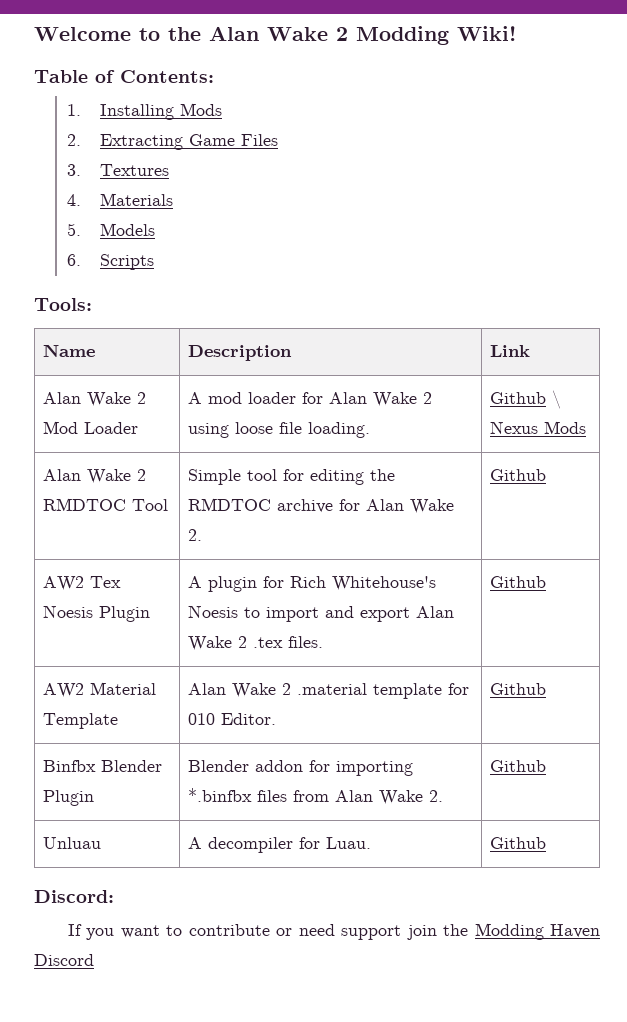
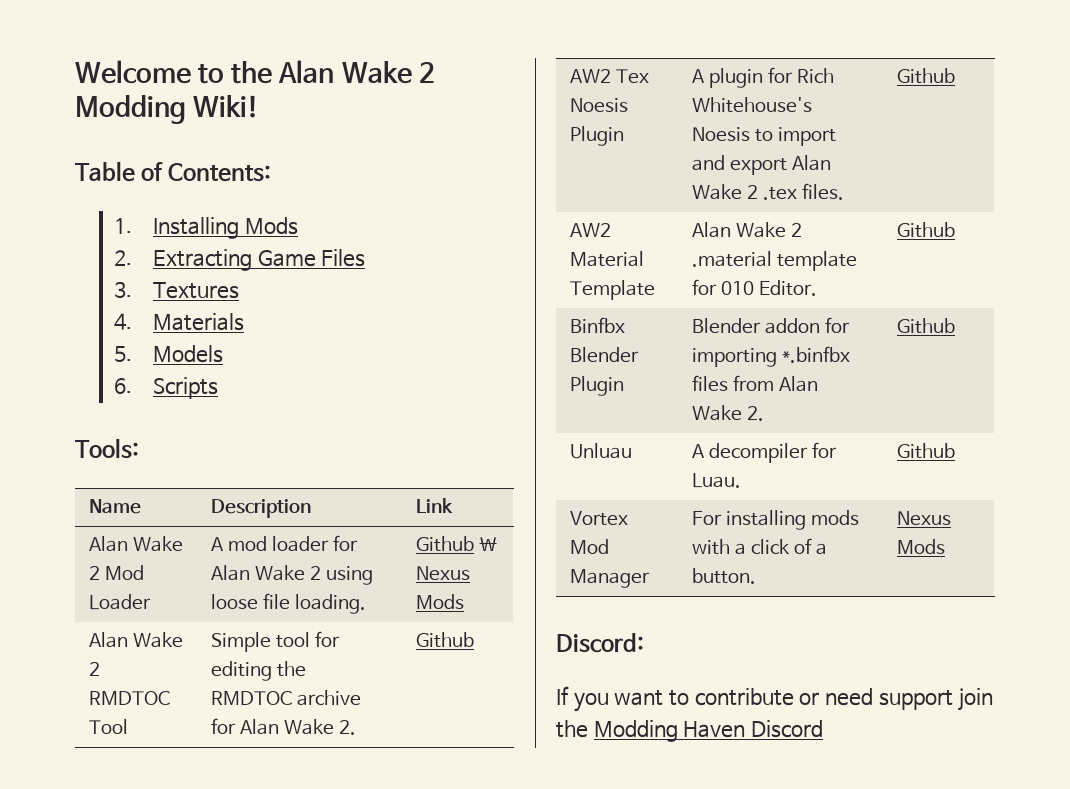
+ Vortex Mod Manager | For installing mods with a click of a button. | Nexus Mods

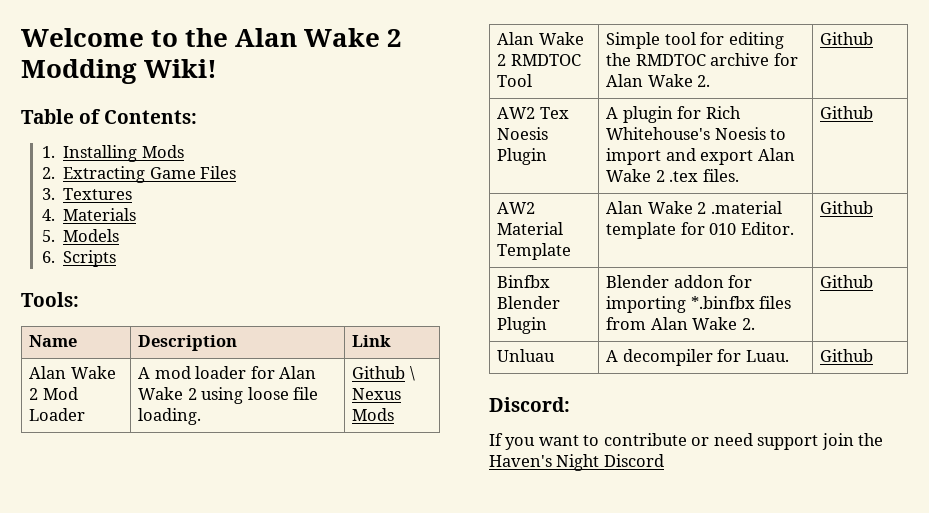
- Vortex Mod Manager | For installing mods with a click of a button. | Nexus Mods
- If you want to contribute or need support join the Modding Haven Discord
+ If you want to contribute or need support join the Haven's Night Discord

